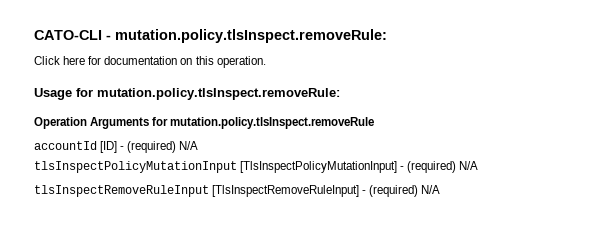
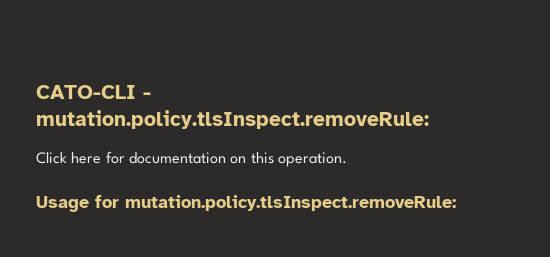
- Operation Arguments for mutation.policy.tlsInspect.removeRule
- accountId [ID] - (required) N/A
- tlsInspectPolicyMutationInput [TlsInspectPolicyMutationInput] - (required) N/A
- tlsInspectRemoveRuleInput [TlsInspectRemoveRuleInput] - (required) N/A

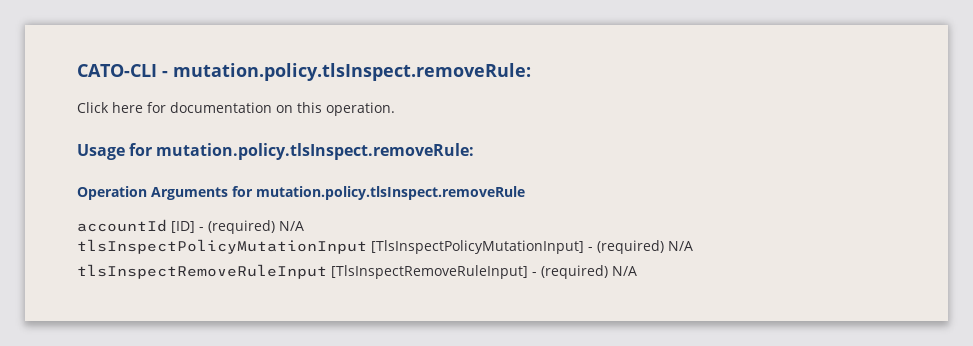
+ Operation Arguments for mutation.policy.tlsInspect.removeRule
+ accountId [ID] - (required) N/A
+ tlsInspectPolicyMutationInput [TlsInspectPolicyMutationInput] - (required) N/A
+ tlsInspectRemoveRuleInput [TlsInspectRemoveRuleInput] - (required) N/A

